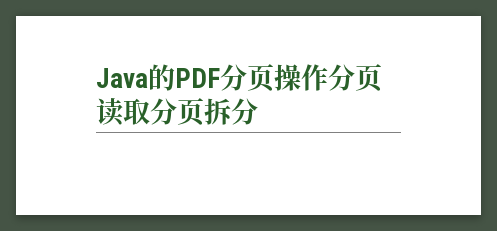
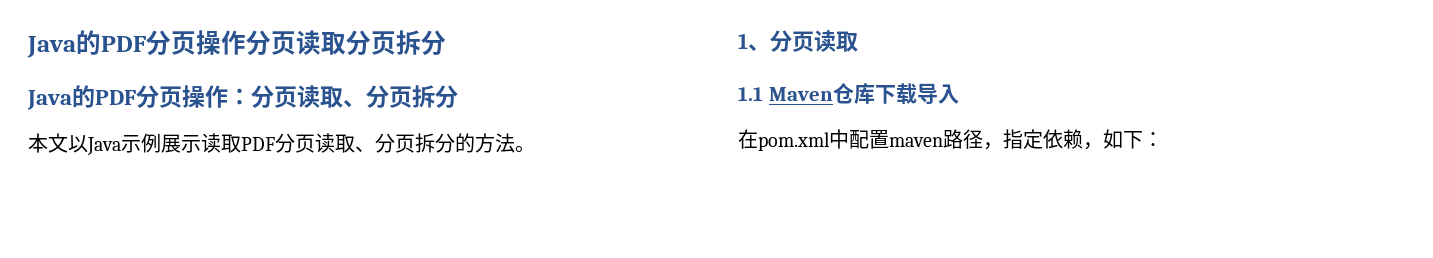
+ Java的PDF分页操作：分页读取、分页拆分
+ 本文以Java示例展示读取PDF分页读取、分页拆分的方法。
+ 1、分页读取
+ 1.1 Maven仓库下载导入
+ 在pom.xml中配置maven路径，指定依赖，如下：

